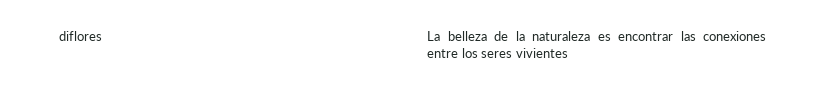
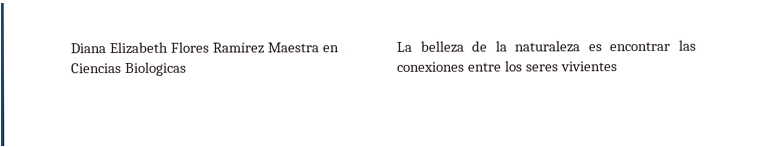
- diflores
+ Diana Elizabeth Flores Ramírez Maestra en Ciencias Biologicas

